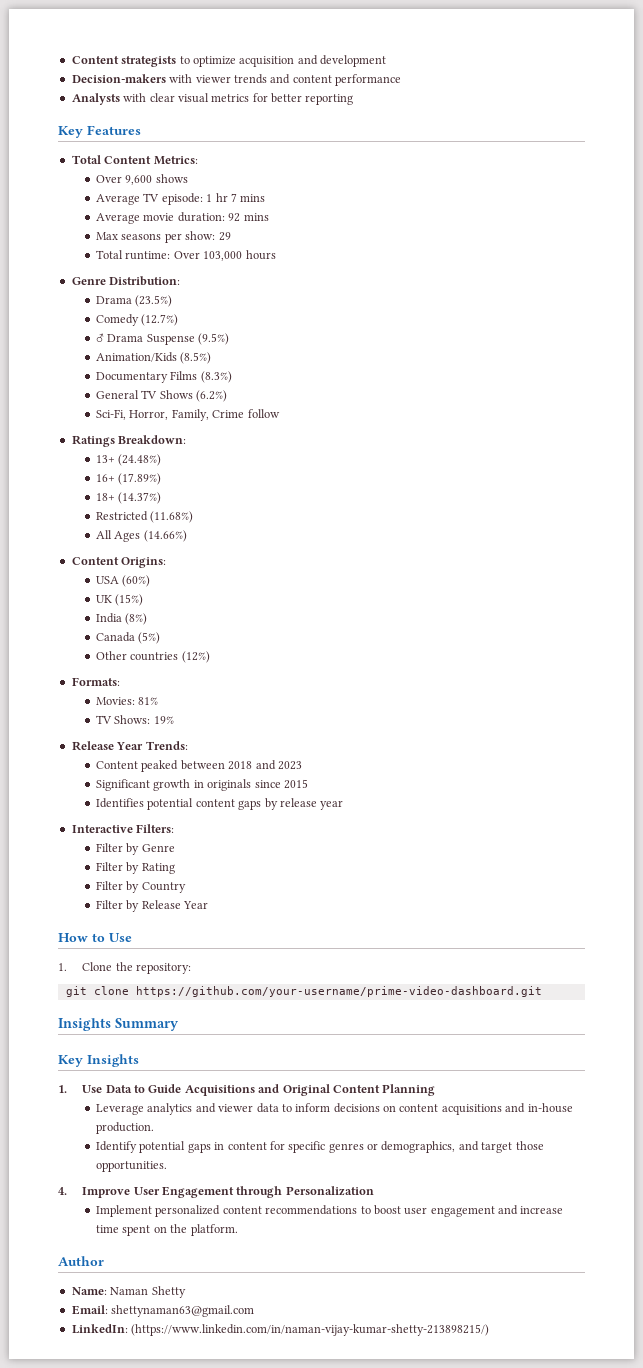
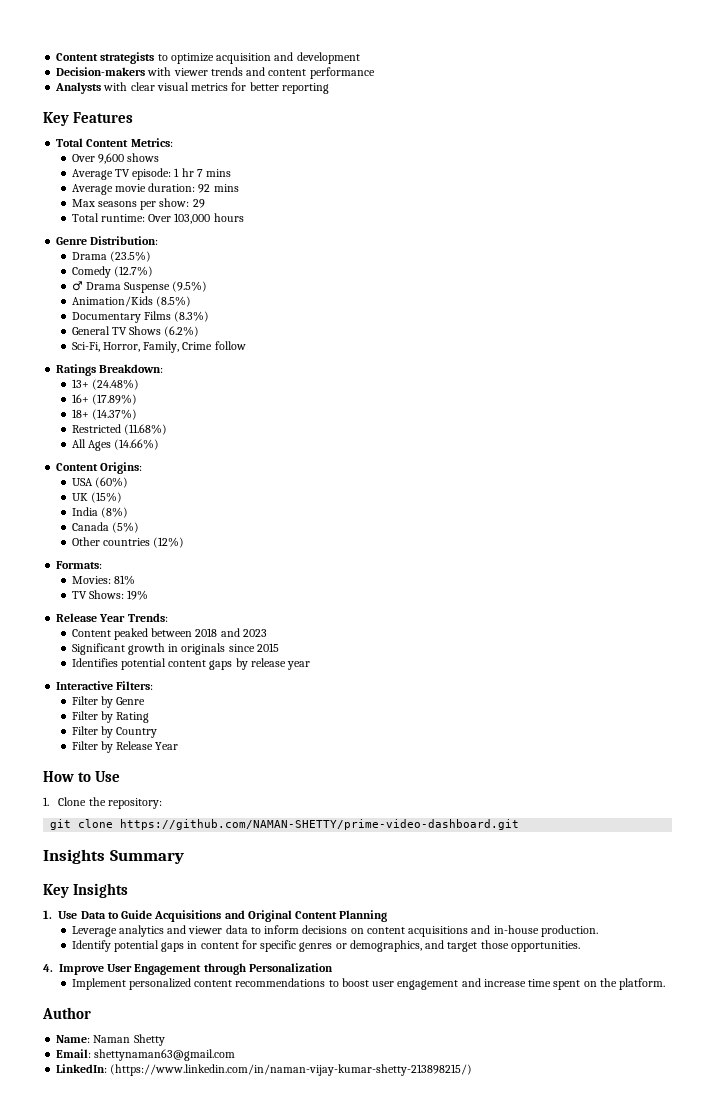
- git clone https://github.com/your-username/prime-video-dashboard.git
+ git clone https://github.com/NAMAN-SHETTY/prime-video-dashboard.git

